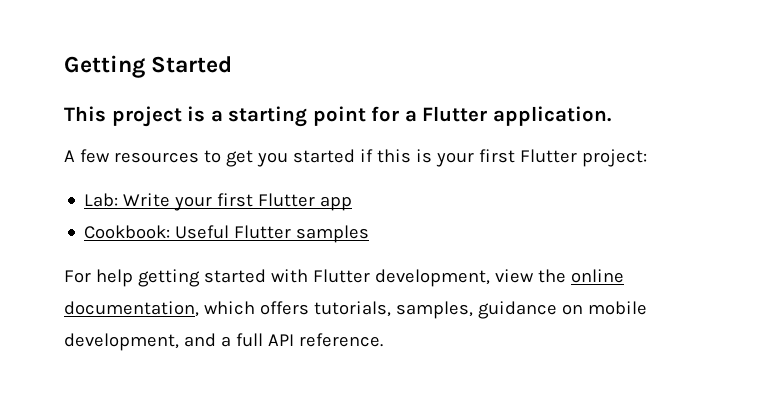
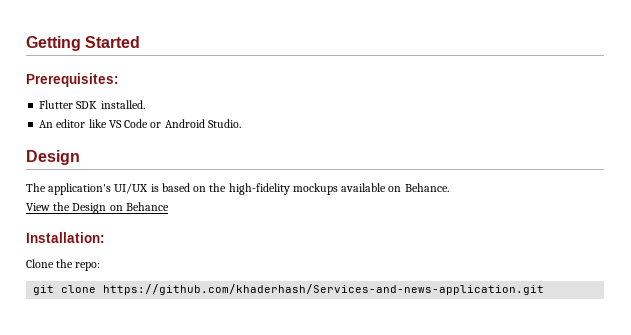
- This project is a starting point for a Flutter application.
- A few resources to get you started if this is your first Flutter project:
- Lab: Write your first Flutter app
- Cookbook: Useful Flutter samples
- For help getting started with Flutter development, view the online documentation, which offers tutorials, samples, guidance on mobile development, and a full API reference.
+ Prerequisites:
+ Flutter SDK installed.
+ An editor like VS Code or Android Studio.
+ Design
+ The application's UI/UX is based on the high-fidelity mockups available on Behance.
+ View the Design on Behance
+ Installation:
+ Clone the repo:
+ git clone https://github.com/khaderhash/Services-and-news-application.git

